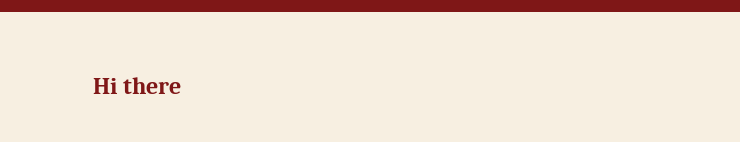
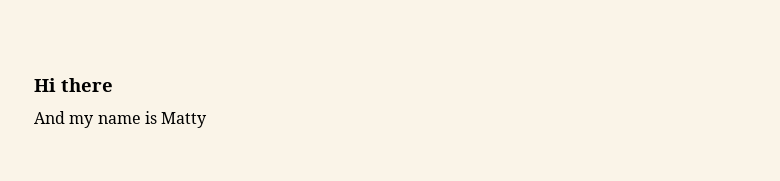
+ And my name is Matty

